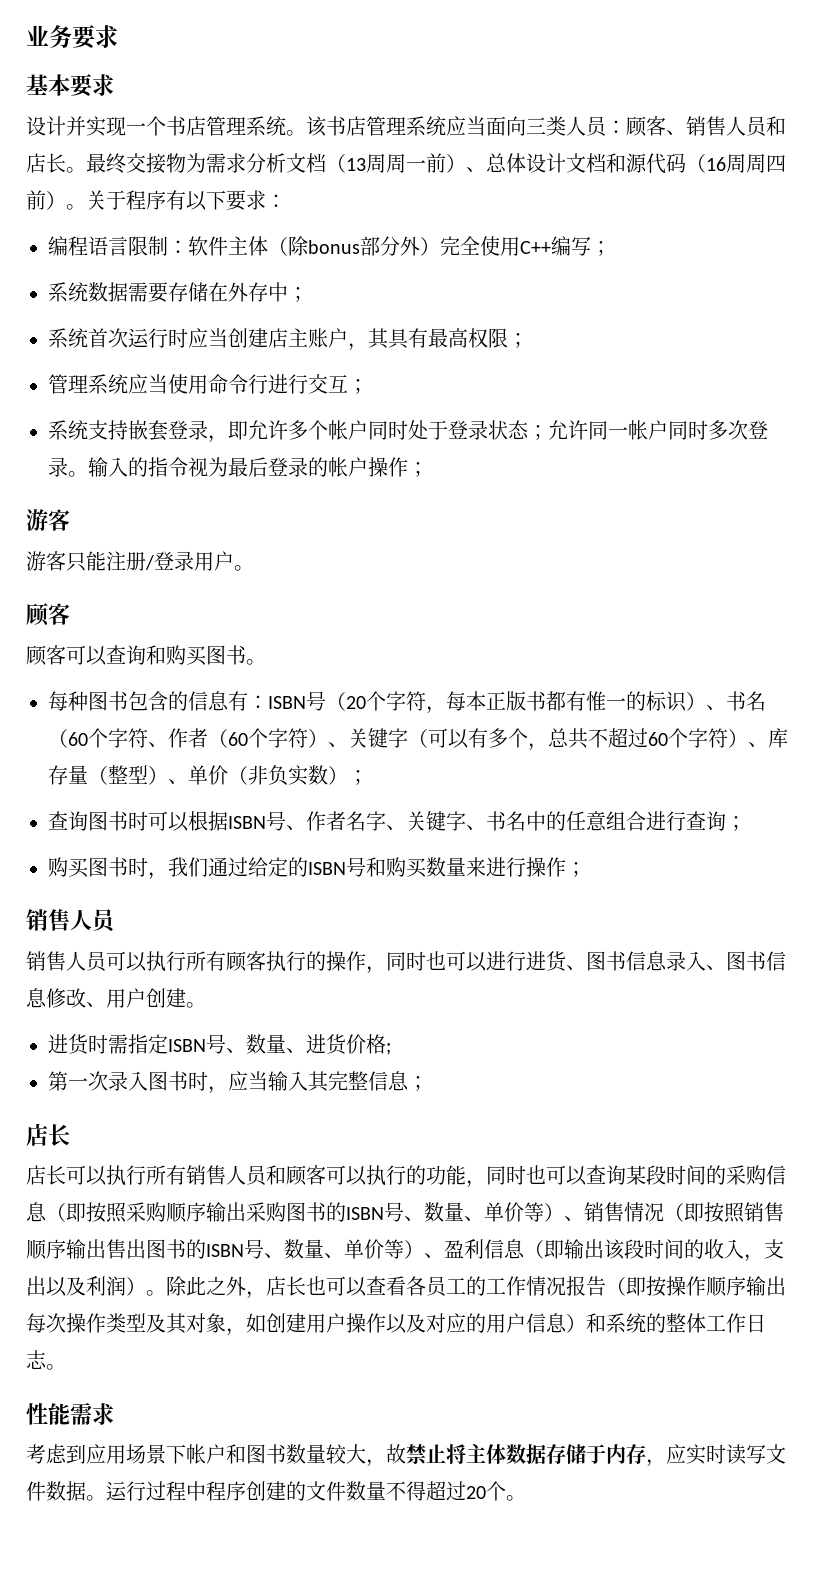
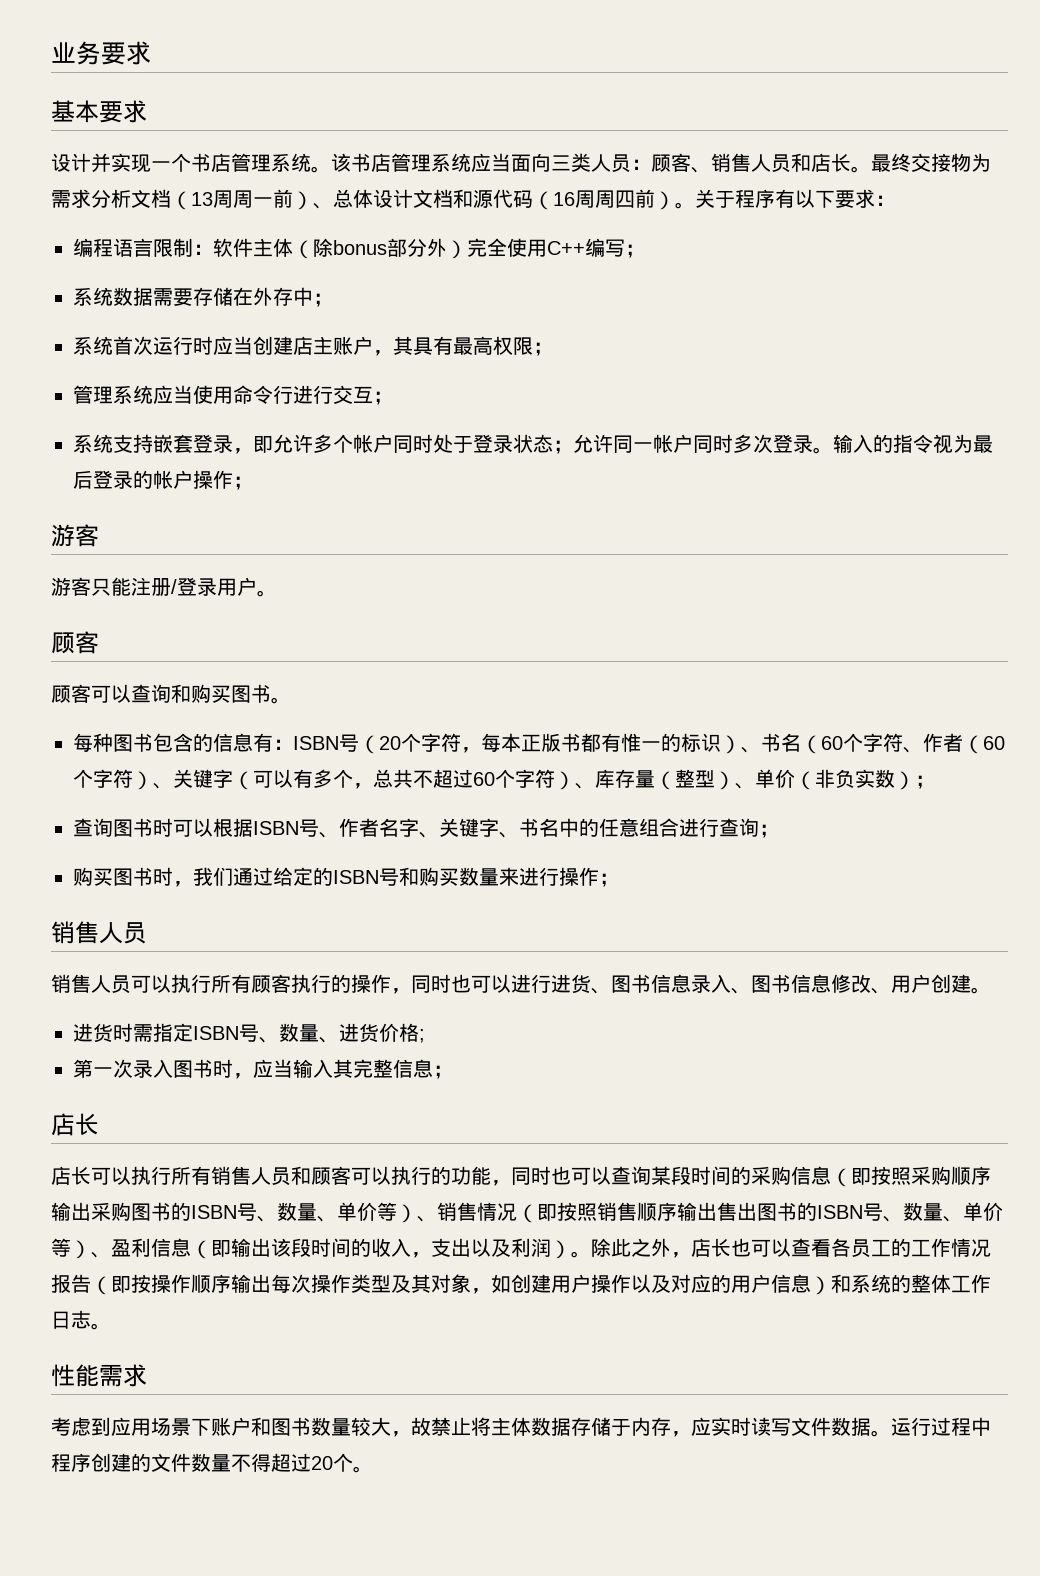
- 考虑到应用场景下帐户和图书数量较大，故禁止将主体数据存储于内存，应实时读写文件数据。
+ 考虑到应用场景下账户和图书数量较大，故禁止将主体数据存储于内存，应实时读写文件数据。

